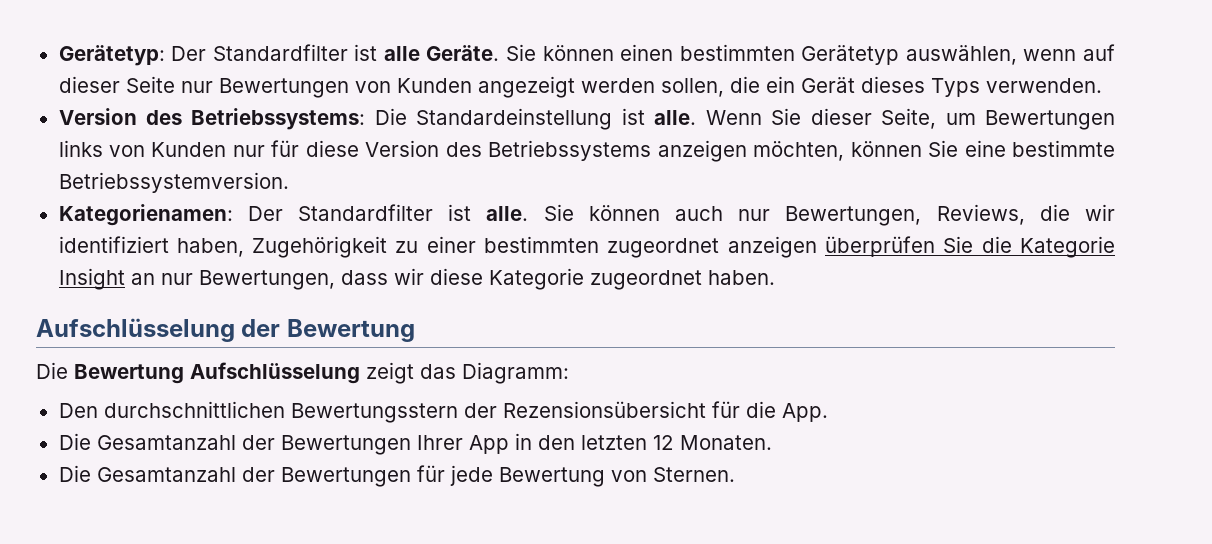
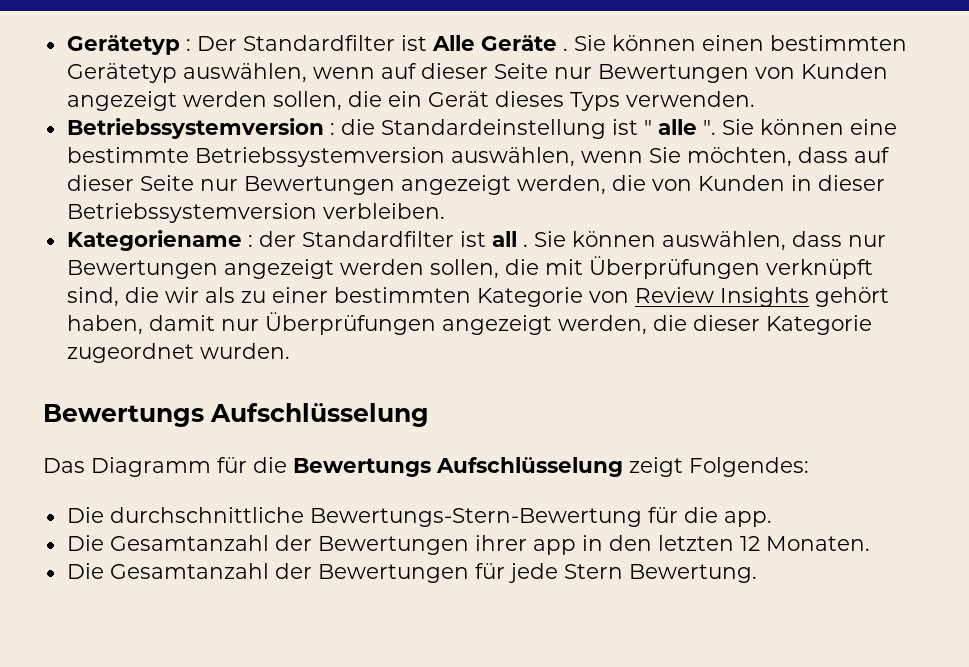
- Gerätetyp: Der Standardfilter ist alle Geräte.
+ Gerätetyp : Der Standardfilter ist Alle Geräte .
- Version des Betriebssystems: Die Standardeinstellung ist alle. Wenn Sie dieser Seite, um Bewertungen links von Kunden nur für diese Version des Betriebssystems anzeigen möchten, können Sie eine bestimmte Betriebssystemversion.
- Kategorienamen: Der Standardfilter ist alle. Sie können auch nur Bewertungen, Reviews, die wir identifiziert haben, Zugehörigkeit zu einer bestimmten zugeordnet anzeigen überprüfen Sie die Kategorie Insight an nur Bewertungen, dass wir diese Kategorie zugeordnet haben.
- Aufschlüsselung der Bewertung
- Die Bewertung Aufschlüsselung zeigt das Diagramm:
- Den durchschnittlichen Bewertungsstern der Rezensionsübersicht für die App.
- Die Gesamtanzahl der Bewertungen Ihrer App in den letzten 12 Monaten.
+ Betriebssystemversion : die Standardeinstellung ist " alle ". Sie können eine bestimmte Betriebssystemversion auswählen, wenn Sie möchten, dass auf dieser Seite nur Bewertungen angezeigt werden, die von Kunden in dieser Betriebssystemversion verbleiben.
+ Kategoriename : der Standardfilter ist all . Sie können auswählen, dass nur Bewertungen angezeigt werden sollen, die mit Überprüfungen verknüpft sind, die wir als zu einer bestimmten Kategorie von Review Insights gehört haben, damit nur Überprüfungen angezeigt werden, die dieser Kategorie zugeordnet wurden.
+ Bewertungs Aufschlüsselung
+ Das Diagramm für die Bewertungs Aufschlüsselung zeigt Folgendes:
+ Die durchschnittliche Bewertungs-Stern-Bewertung für die app.
+ Die Gesamtanzahl der Bewertungen ihrer app in den letzten 12 Monaten.
- Die Gesamtanzahl der Bewertungen für jede Bewertung von Sternen.
+ Die Gesamtanzahl der Bewertungen für jede Stern Bewertung.

